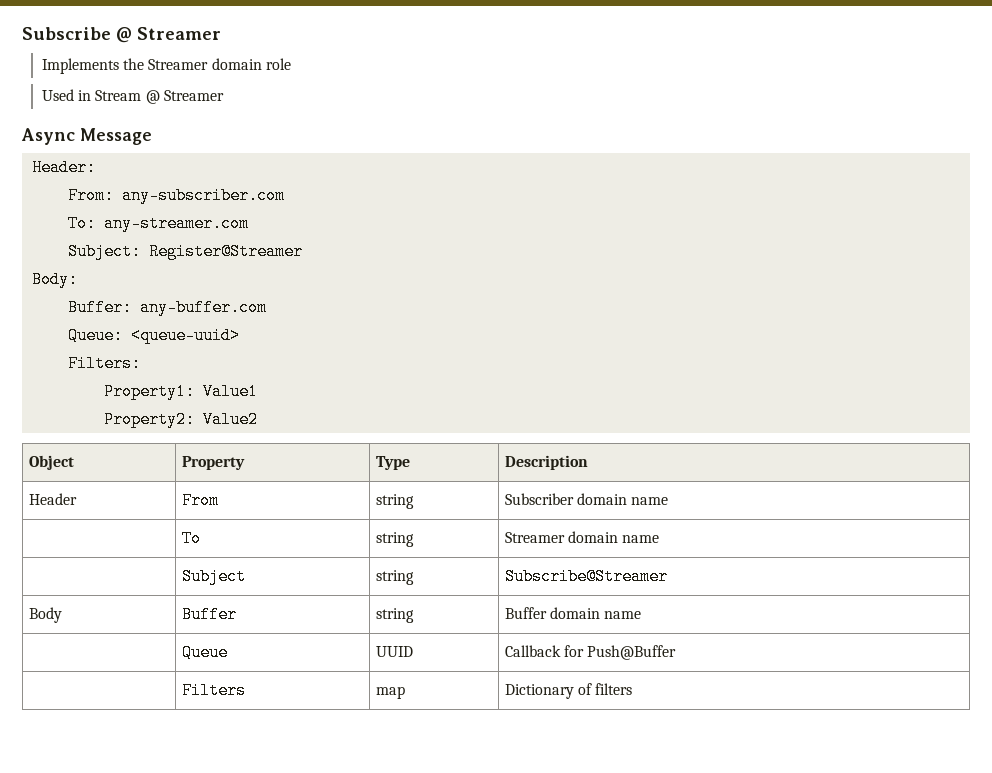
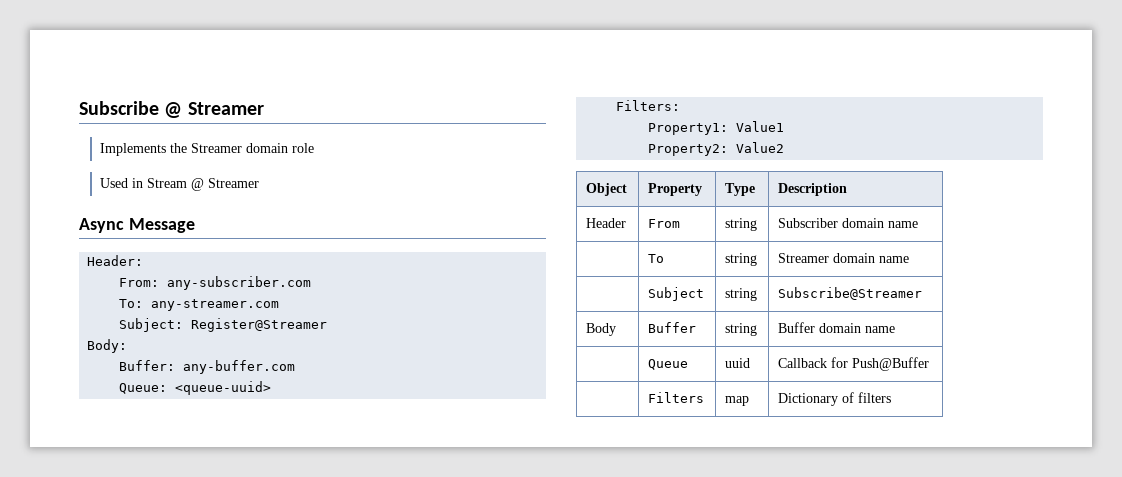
- | Queue | UUID | Callback for Push@Buffer
+ | Queue | uuid | Callback for Push@Buffer

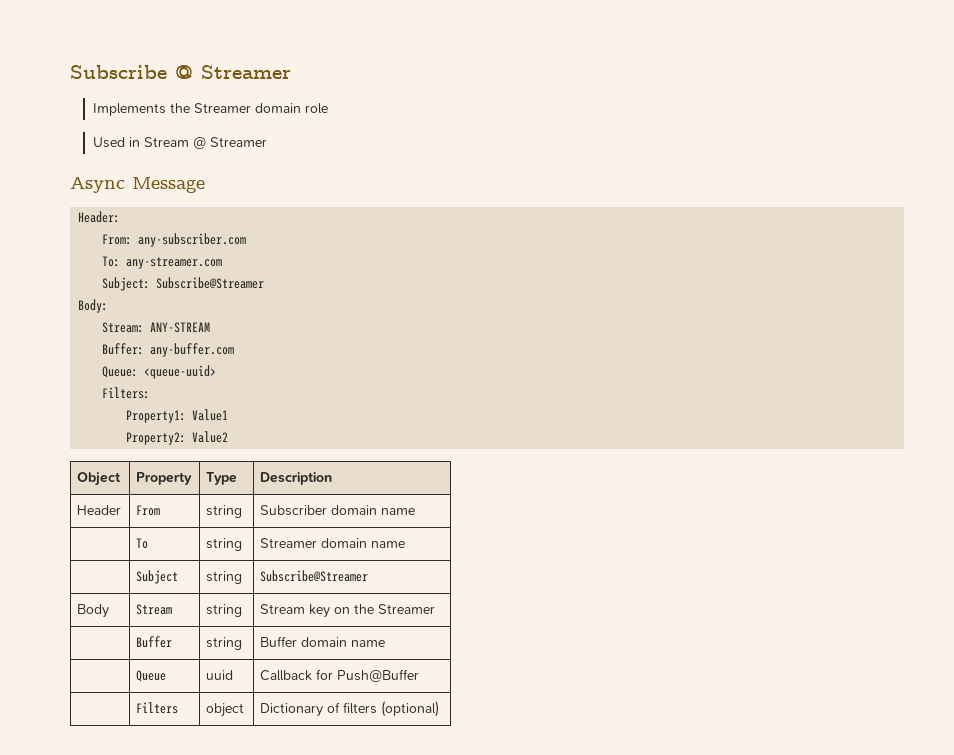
- Subject: Register@Streamer
+ Subject: Subscribe@Streamer
+ Stream: ANY-STREAM
- Body | Buffer | string | Buffer domain name
+ Body | Stream | string | Stream key on the Streamer
+ | Buffer | string | Buffer domain name
- | Filters | map | Dictionary of filters
+ | Filters | object | Dictionary of filters (optional)

